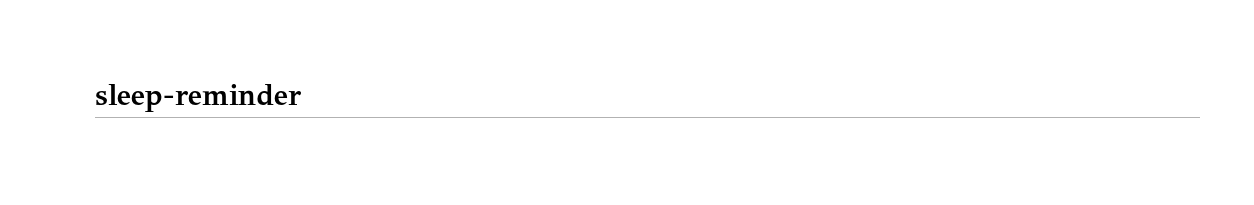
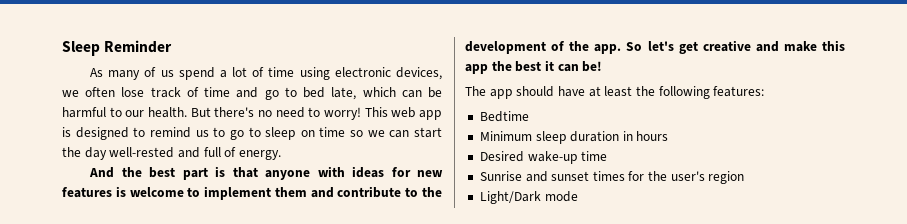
- sleep-reminder
+ Sleep Reminder
+ As many of us spend a lot of time using electronic devices, we often lose track of time and go to bed late, which can be harmful to our health. But there's no need to worry! This web app is designed to remind us to go to sleep on time so we can start the day well-rested and full of energy.
+ And the best part is that anyone with ideas for new features is welcome to implement them and contribute to the development of the app. So let's get creative and make this app the best it can be!
+ The app should have at least the following features:
+ Bedtime
+ Minimum sleep duration in hours
+ Desired wake-up time
+ Sunrise and sunset times for the user's region
+ Light/Dark mode

